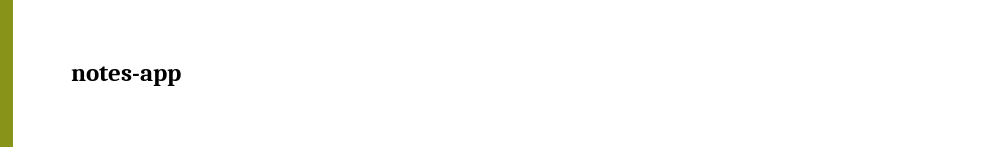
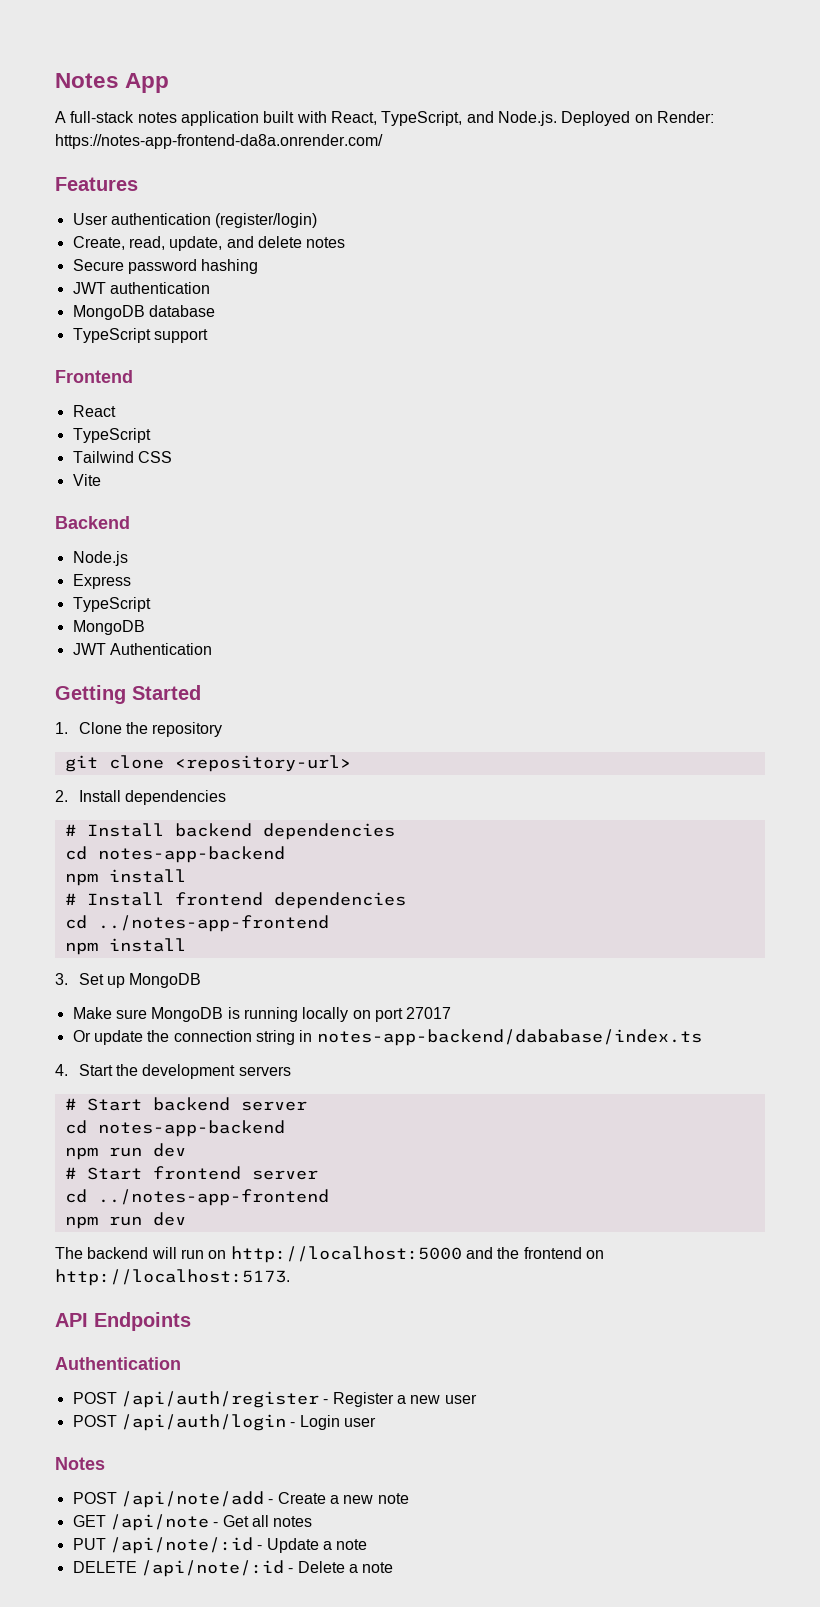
- notes-app
+ Notes App
+ A full-stack notes application built with React, TypeScript, and Node.js. Deployed on Render: https://notes-app-frontend-da8a.onrender.com/
+ Features
+ User authentication (register/login)
+ Create, read, update, and delete notes
+ Secure password hashing
+ JWT authentication
+ MongoDB database
+ TypeScript support
+ Frontend
+ React
+ TypeScript
+ Tailwind CSS
+ Vite
+ Backend
+ Node.js
+ Express
+ TypeScript
+ MongoDB
+ JWT Authentication
+ Getting Started
+ 1. Clone the repository
+ git clone <repository-url>
+ 2. Install dependencies
+ # Install backend dependencies
+ cd notes-app-backend
+ npm install
+ # Install frontend dependencies
+ cd ../notes-app-frontend
+ npm install
+ 3. Set up MongoDB
+ Make sure MongoDB is running locally on port 27017
+ Or update the connection string in notes-app-backend/dababase/index.ts
+ 4. Start the development servers
+ # Start backend server
+ cd notes-app-backend
+ npm run dev
+ # Start frontend server
+ cd ../notes-app-frontend
+ npm run dev
+ The backend will run on http://localhost:5000 and the frontend on http://localhost:5173.
+ API Endpoints
+ Authentication
+ POST /api/auth/register - Register a new user
+ POST /api/auth/login - Login user
+ Notes
+ POST /api/note/add - Create a new note
+ GET /api/note - Get all notes
+ PUT /api/note/:id - Update a note
+ DELETE /api/note/:id - Delete a note

